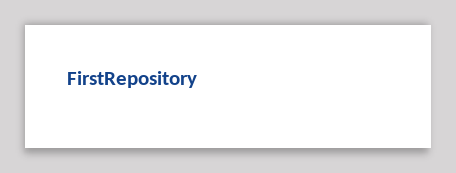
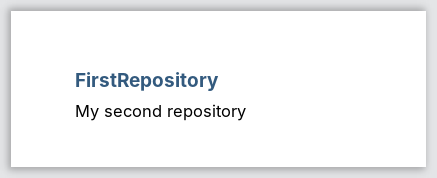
+ My second repository

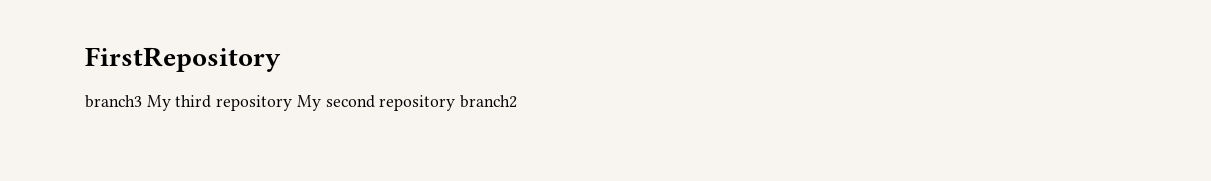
- My second repository
+ branch3 My third repository My second repository branch2

